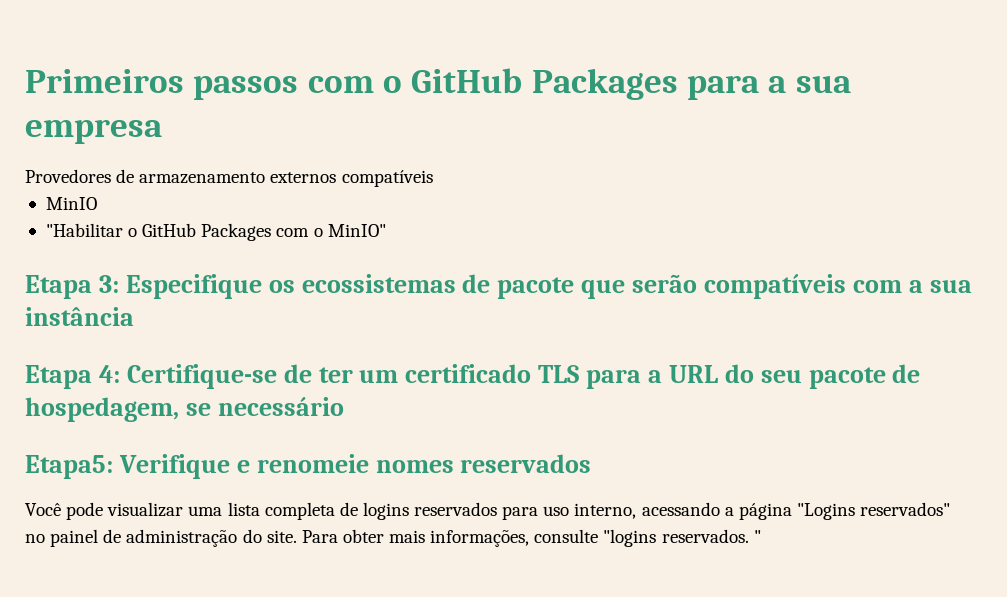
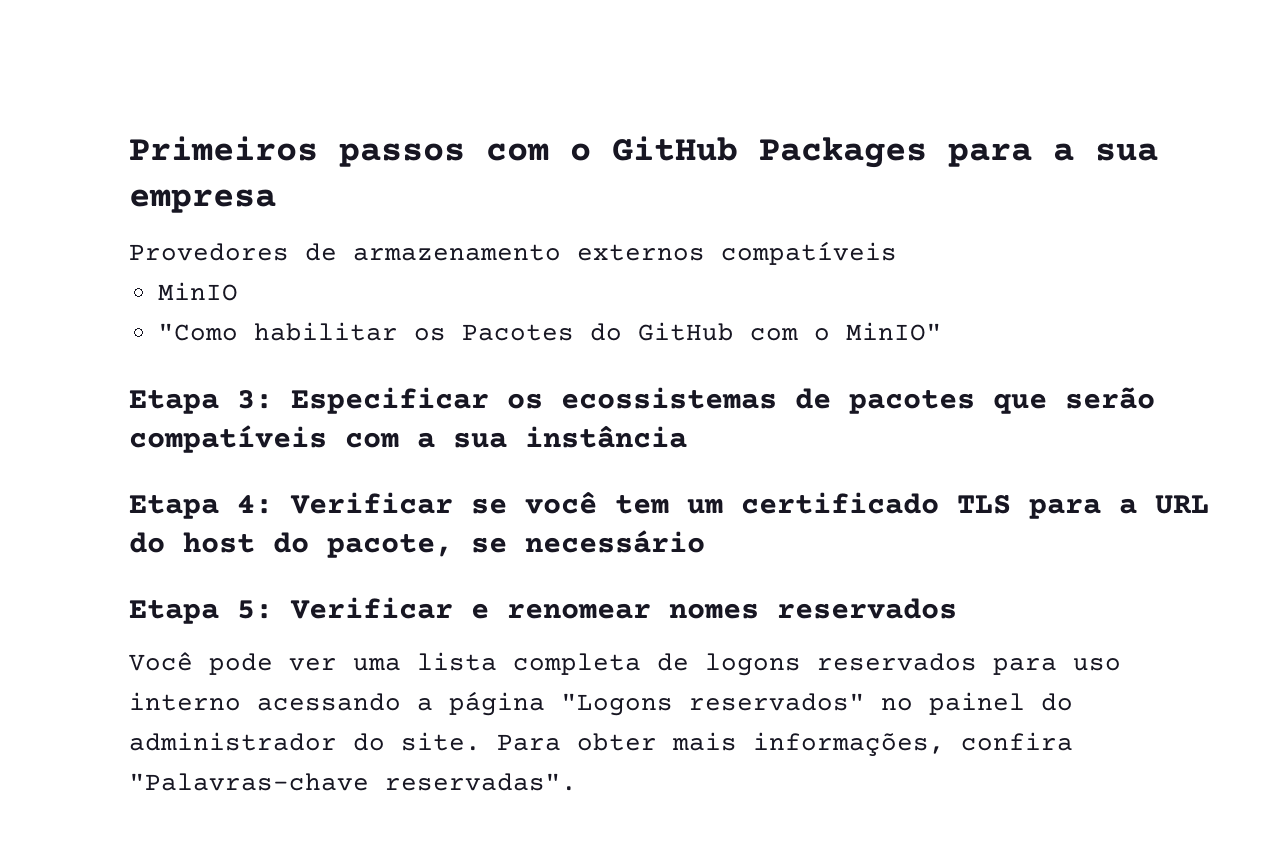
- "Habilitar o GitHub Packages com o MinIO"
+ "Como habilitar os Pacotes do GitHub com o MinIO"
- Etapa 3: Especifique os ecossistemas de pacote que serão compatíveis com a sua instância
+ Etapa 3: Especificar os ecossistemas de pacotes que serão compatíveis com a sua instância
- Etapa 4: Certifique-se de ter um certificado TLS para a URL do seu pacote de hospedagem, se necessário
- Etapa5: Verifique e renomeie nomes reservados
+ Etapa 4: Verificar se você tem um certificado TLS para a URL do host do pacote, se necessário
+ Etapa 5: Verificar e renomear nomes reservados
- Você pode visualizar uma lista completa de logins reservados para uso interno, acessando a página "Logins reservados" no painel de administração do site.
+ Você pode ver uma lista completa de logons reservados para uso interno acessando a página "Logons reservados" no painel do administrador do site.
- Para obter mais informações, consulte "logins reservados. "
+ Para obter mais informações, confira "Palavras-chave reservadas".

